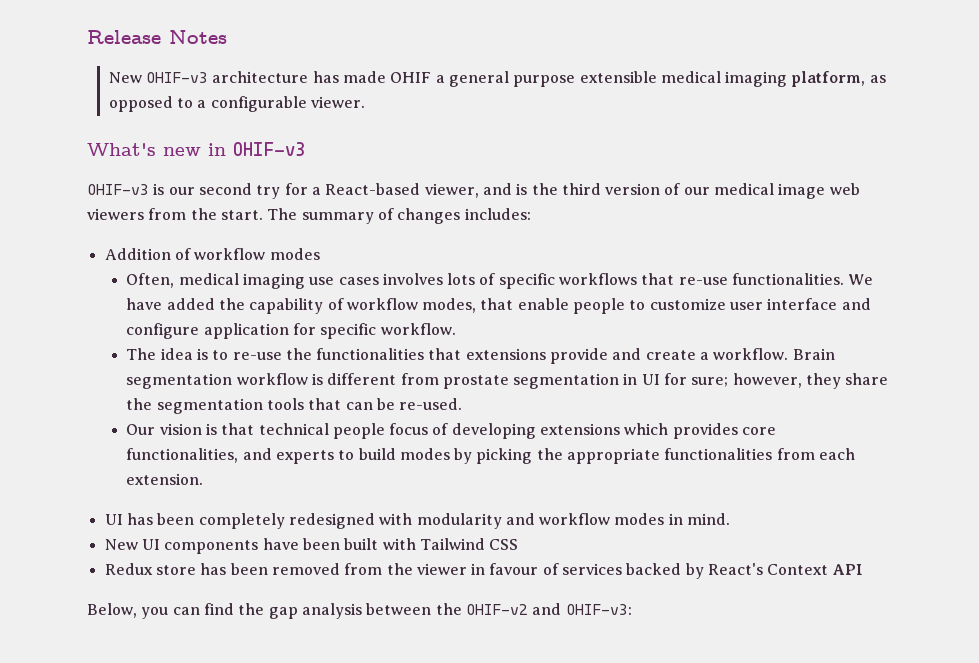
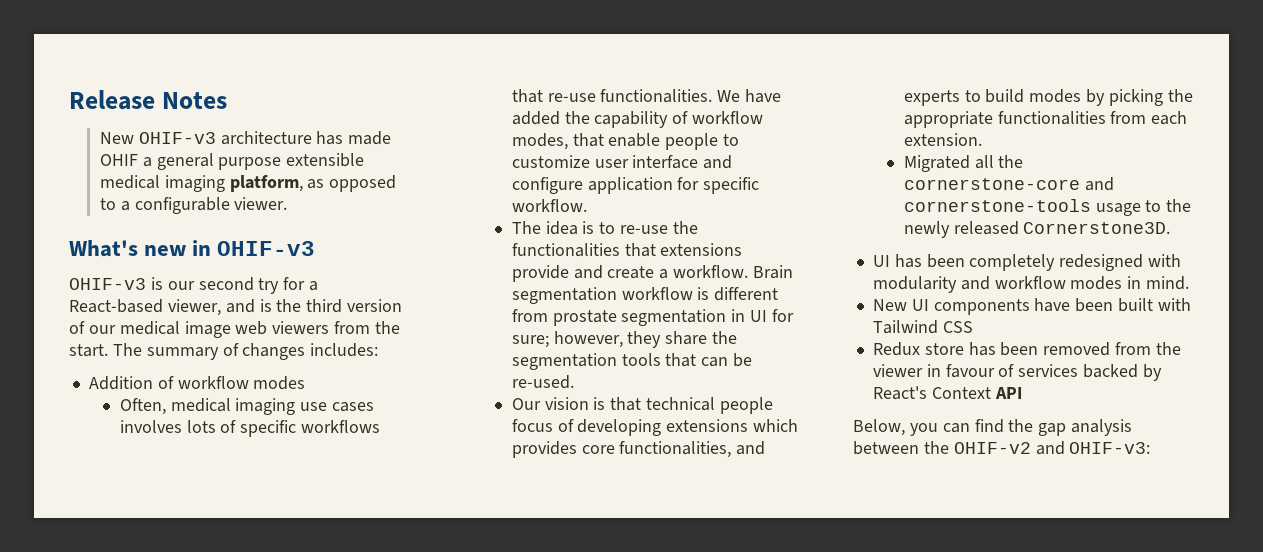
+ Migrated all the cornerstone-core and cornerstone-tools usage to the newly released Cornerstone3D.

